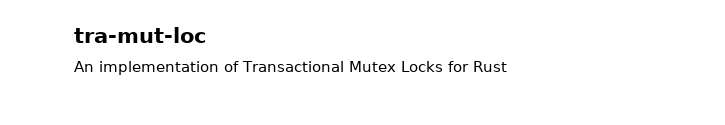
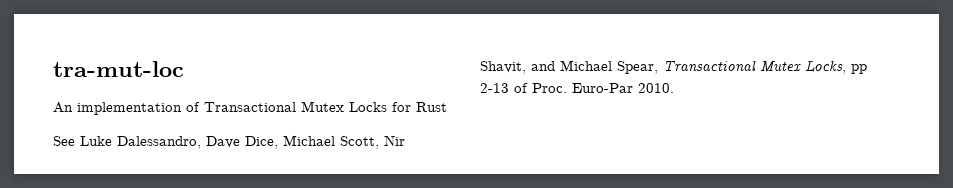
+ See Luke Dalessandro, Dave Dice, Michael Scott, Nir Shavit, and Michael Spear, Transactional Mutex Locks, pp 2-13 of Proc. Euro-Par 2010.

